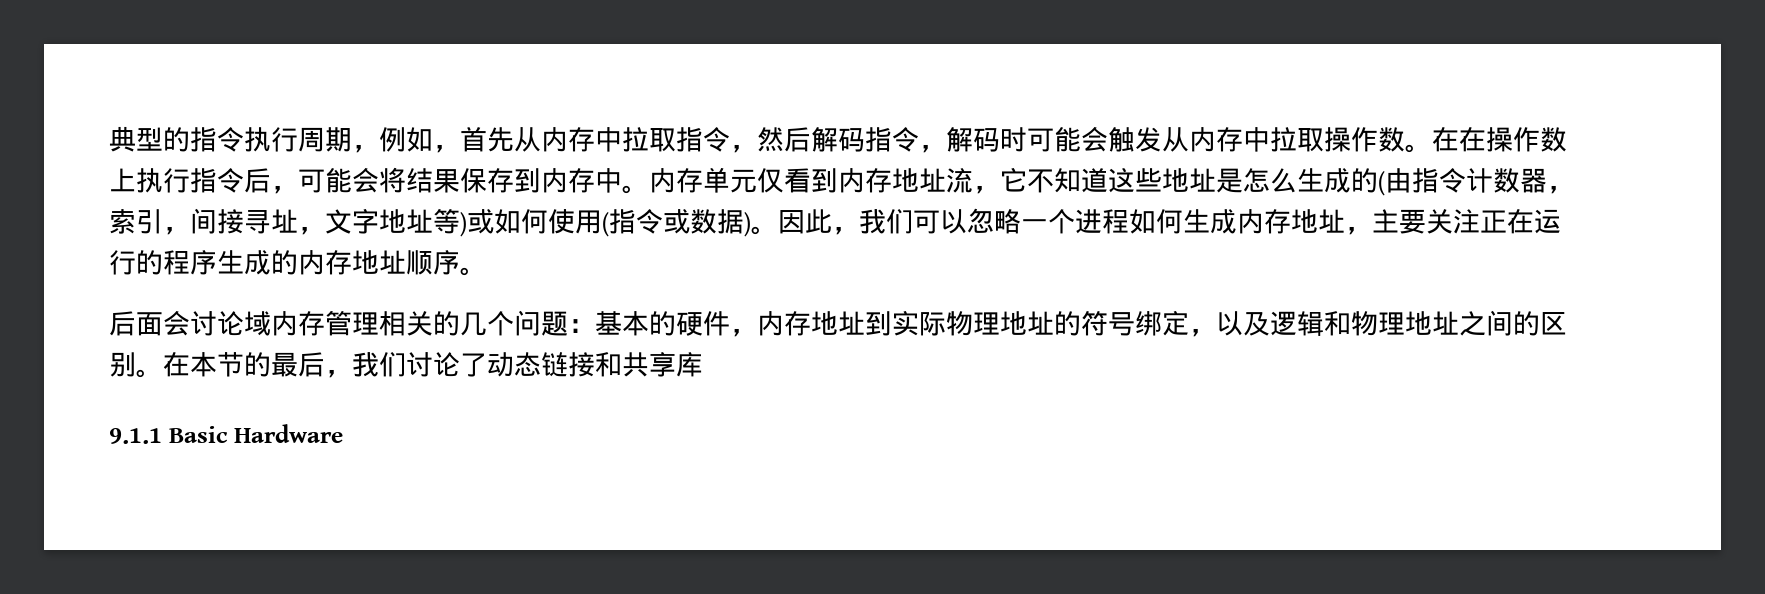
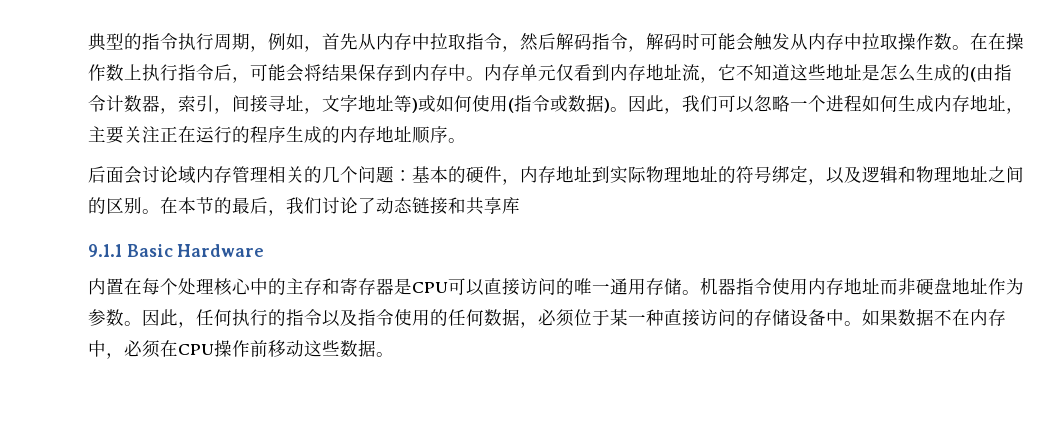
+ 内置在每个处理核心中的主存和寄存器是CPU可以直接访问的唯一通用存储。机器指令使用内存地址而非硬盘地址作为参数。因此，任何执行的指令以及指令使用的任何数据，必须位于某一种直接访问的存储设备中。如果数据不在内存中，必须在CPU操作前移动这些数据。

